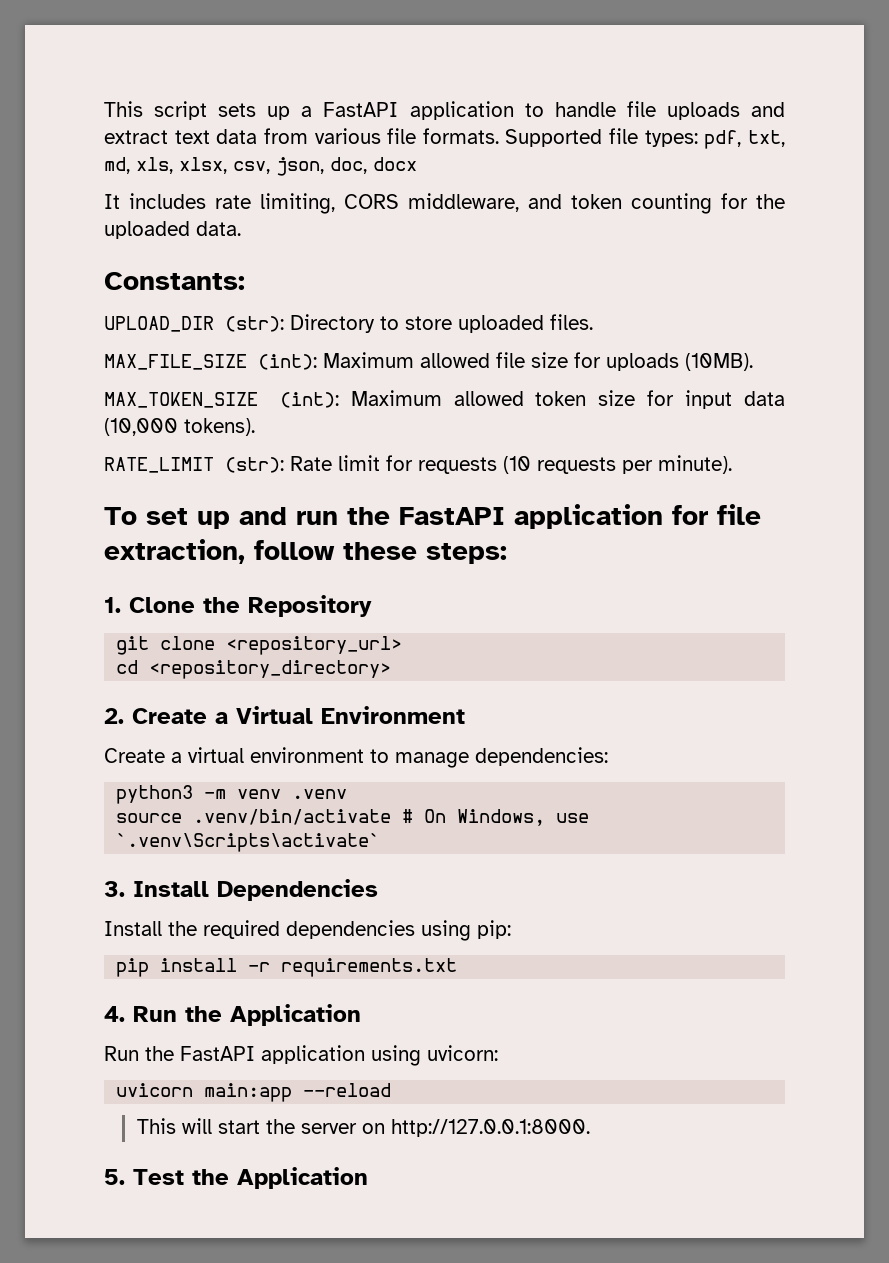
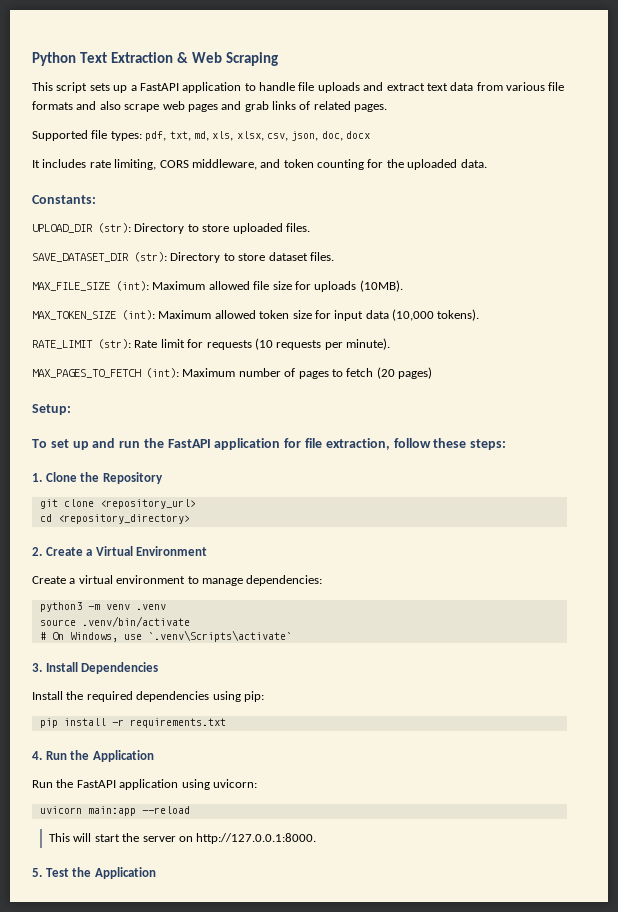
+ Python Text Extraction & Web Scraping
- This script sets up a FastAPI application to handle file uploads and extract text data from various file formats. Supported file types: pdf, txt, md, xls, xlsx, csv, json, doc, docx
+ This script sets up a FastAPI application to handle file uploads and extract text data from various file formats and also scrape web pages and grab links of related pages.
+ Supported file types: pdf, txt, md, xls, xlsx, csv, json, doc, docx
+ SAVE_DATASET_DIR (str): Directory to store dataset files.
+ MAX_PAGES_TO_FETCH (int): Maximum number of pages to fetch (20 pages)
+ Setup:
- source .venv/bin/activate # On Windows, use `.venv\Scripts\activate`
+ source .venv/bin/activate
+ # On Windows, use `.venv\Scripts\activate`

